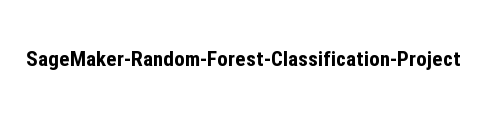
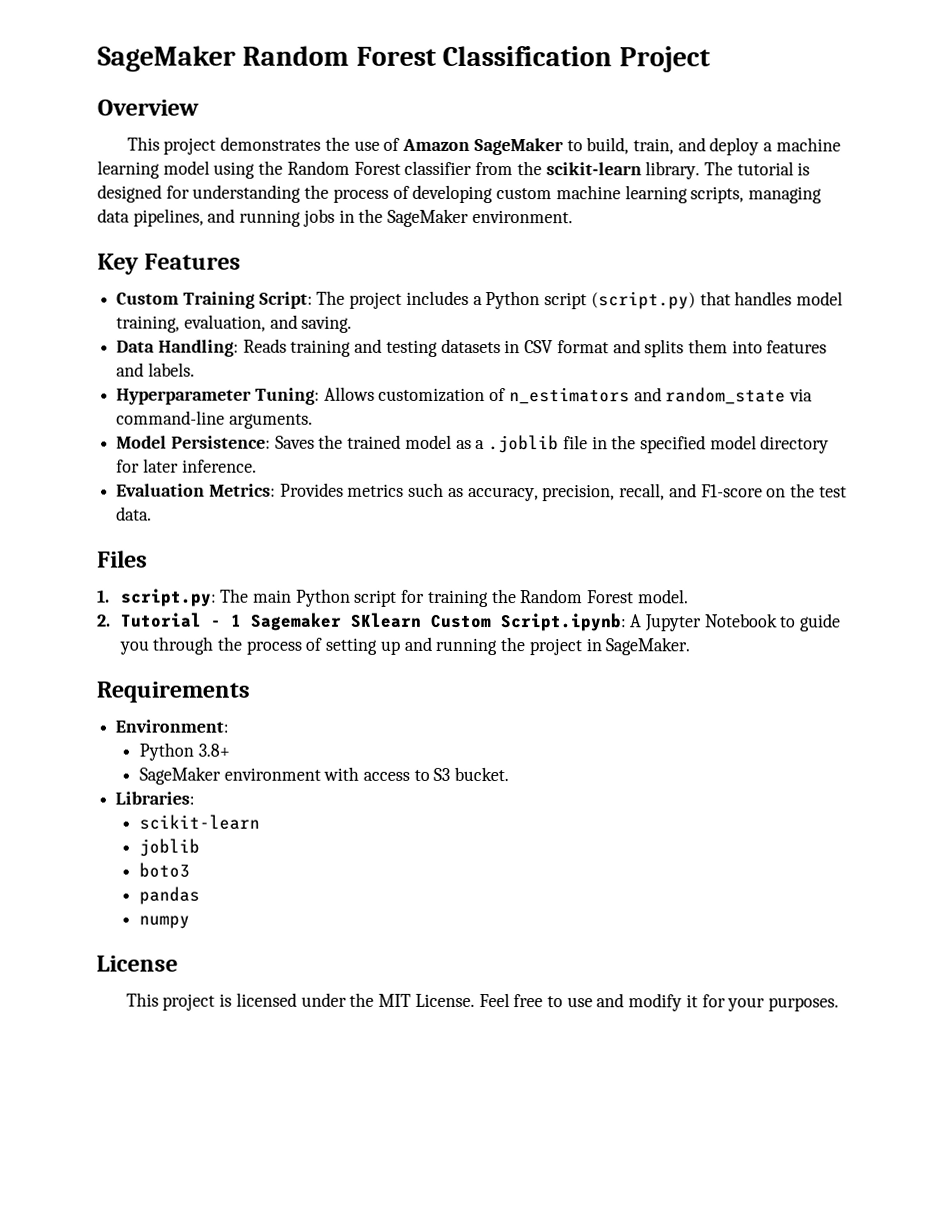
- SageMaker-Random-Forest-Classification-Project
+ SageMaker Random Forest Classification Project
+ Overview
+ This project demonstrates the use of Amazon SageMaker to build, train, and deploy a machine learning model using the Random Forest classifier from the scikit-learn library. The tutorial is designed for understanding the process of developing custom machine learning scripts, managing data pipelines, and running jobs in the SageMaker environment.
+ Key Features
+ Custom Training Script: The project includes a Python script (script.py) that handles model training, evaluation, and saving.
+ Data Handling: Reads training and testing datasets in CSV format and splits them into features and labels.
+ Hyperparameter Tuning: Allows customization of n_estimators and random_state via command-line arguments.
+ Model Persistence: Saves the trained model as a .joblib file in the specified model directory for later inference.
+ Evaluation Metrics: Provides metrics such as accuracy, precision, recall, and F1-score on the test data.
+ Files
+ 1. script.py: The main Python script for training the Random Forest model.
+ 2. Tutorial - 1 Sagemaker SKlearn Custom Script.ipynb: A Jupyter Notebook to guide you through the process of setting up and running the project in SageMaker.
+ Requirements
+ Environment:
+ Python 3.8+
+ SageMaker environment with access to S3 bucket.
+ Libraries:
+ scikit-learn
+ joblib
+ boto3
+ pandas
+ numpy
+ License
+ This project is licensed under the MIT License. Feel free to use and modify it for your purposes.

